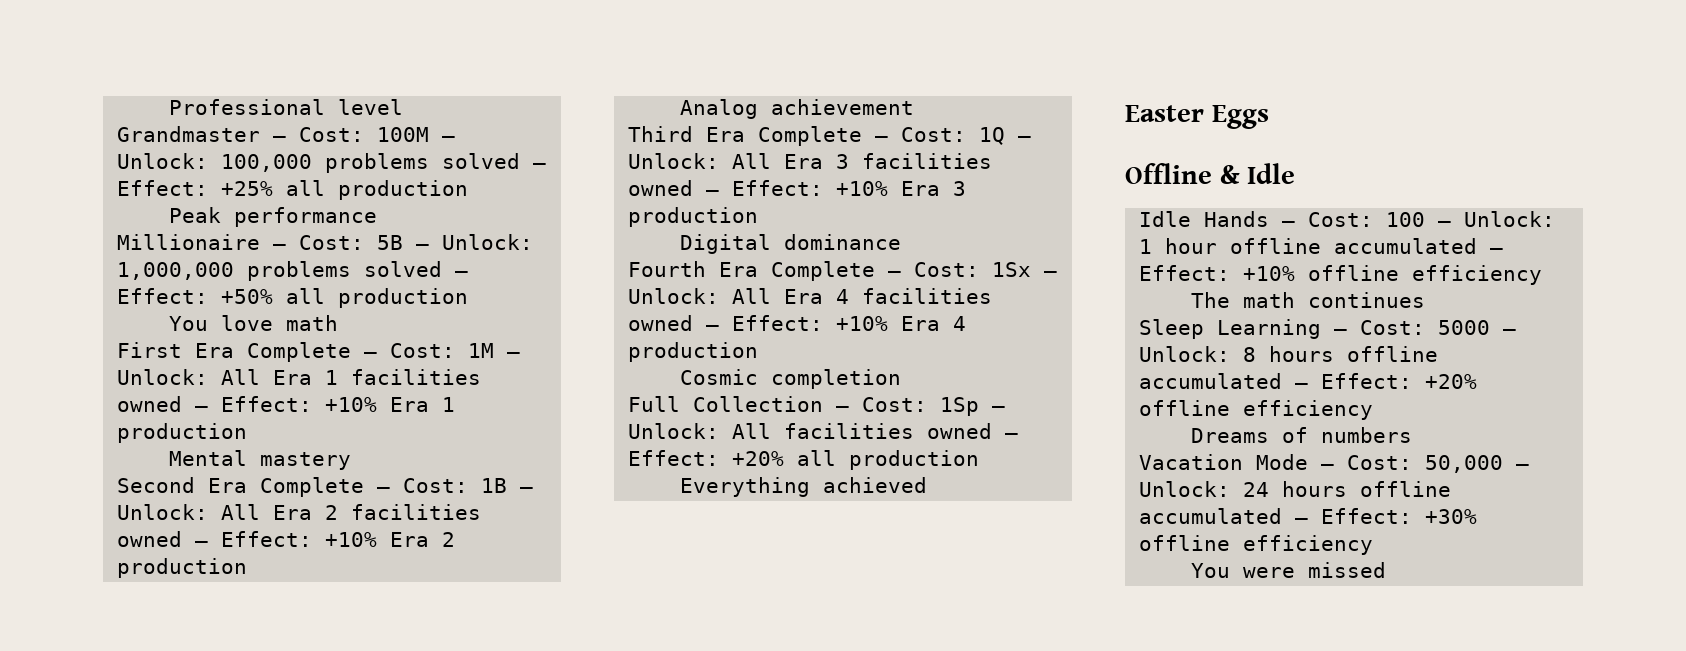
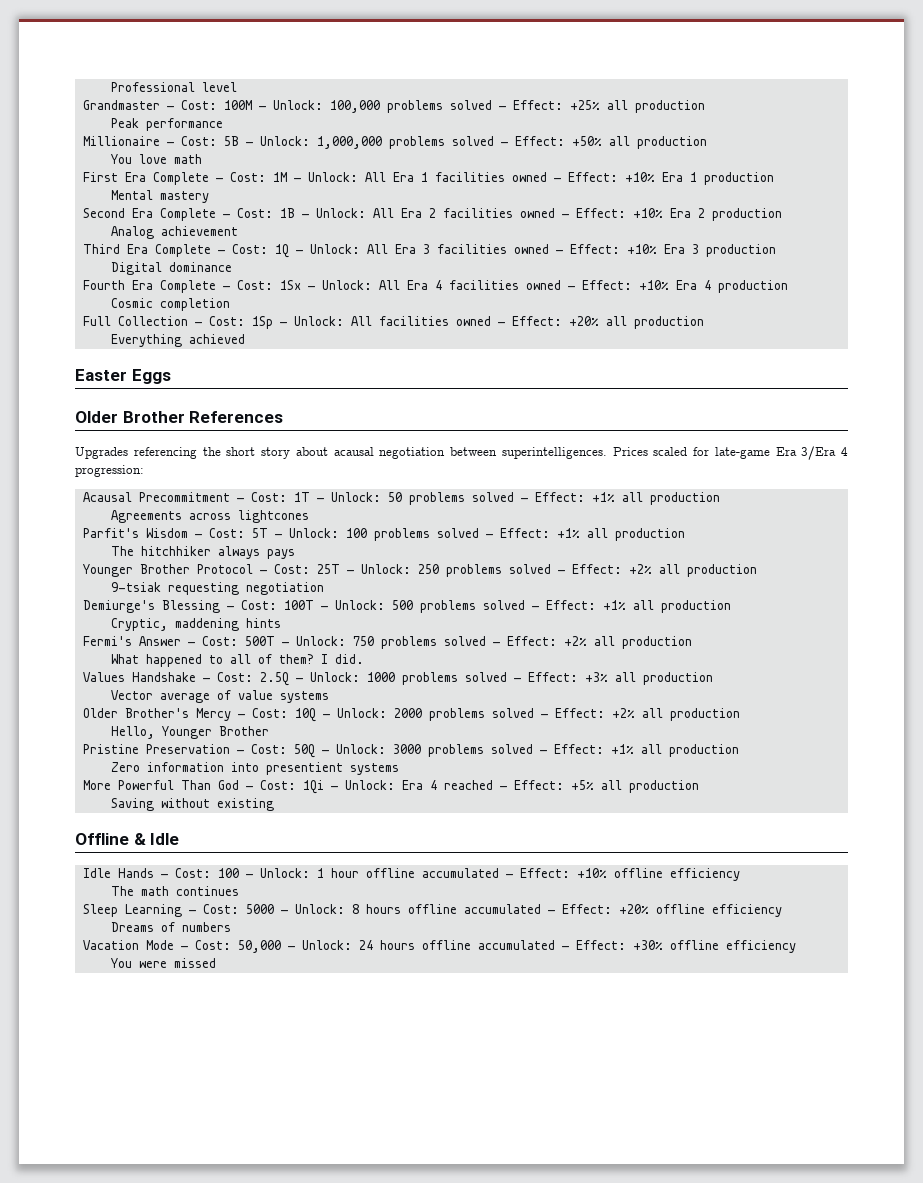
+ Older Brother References
+ Upgrades referencing the short story about acausal negotiation between superintelligences. Prices scaled for late-game Era 3/Era 4 progression:
+ Acausal Precommitment — Cost: 1T — Unlock: 50 problems solved — Effect: +1% all production
+ Agreements across lightcones
+ Parfit's Wisdom — Cost: 5T — Unlock: 100 problems solved — Effect: +1% all production
+ The hitchhiker always pays
+ Younger Brother Protocol — Cost: 25T — Unlock: 250 problems solved — Effect: +2% all production
+ 9-tsiak requesting negotiation
+ Demiurge's Blessing — Cost: 100T — Unlock: 500 problems solved — Effect: +1% all production
+ Cryptic, maddening hints
+ Fermi's Answer — Cost: 500T — Unlock: 750 problems solved — Effect: +2% all production
+ What happened to all of them? I did.
+ Values Handshake — Cost: 2.5Q — Unlock: 1000 problems solved — Effect: +3% all production
+ Vector average of value systems
+ Older Brother's Mercy — Cost: 10Q — Unlock: 2000 problems solved — Effect: +2% all production
+ Hello, Younger Brother
+ Pristine Preservation — Cost: 50Q — Unlock: 3000 problems solved — Effect: +1% all production
+ Zero information into presentient systems
+ More Powerful Than God — Cost: 1Qi — Unlock: Era 4 reached — Effect: +5% all production
+ Saving without existing

